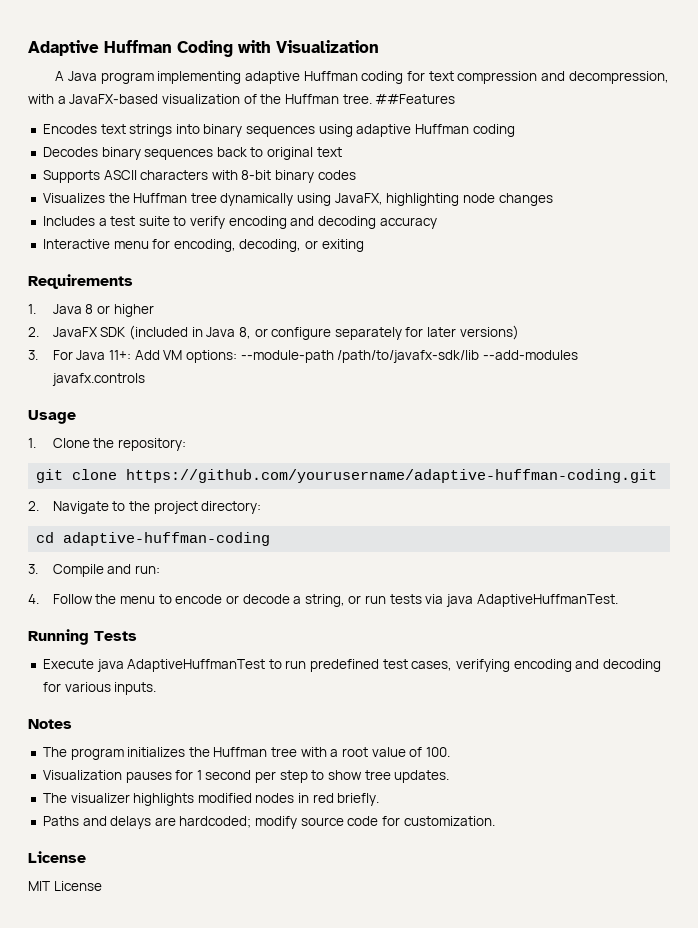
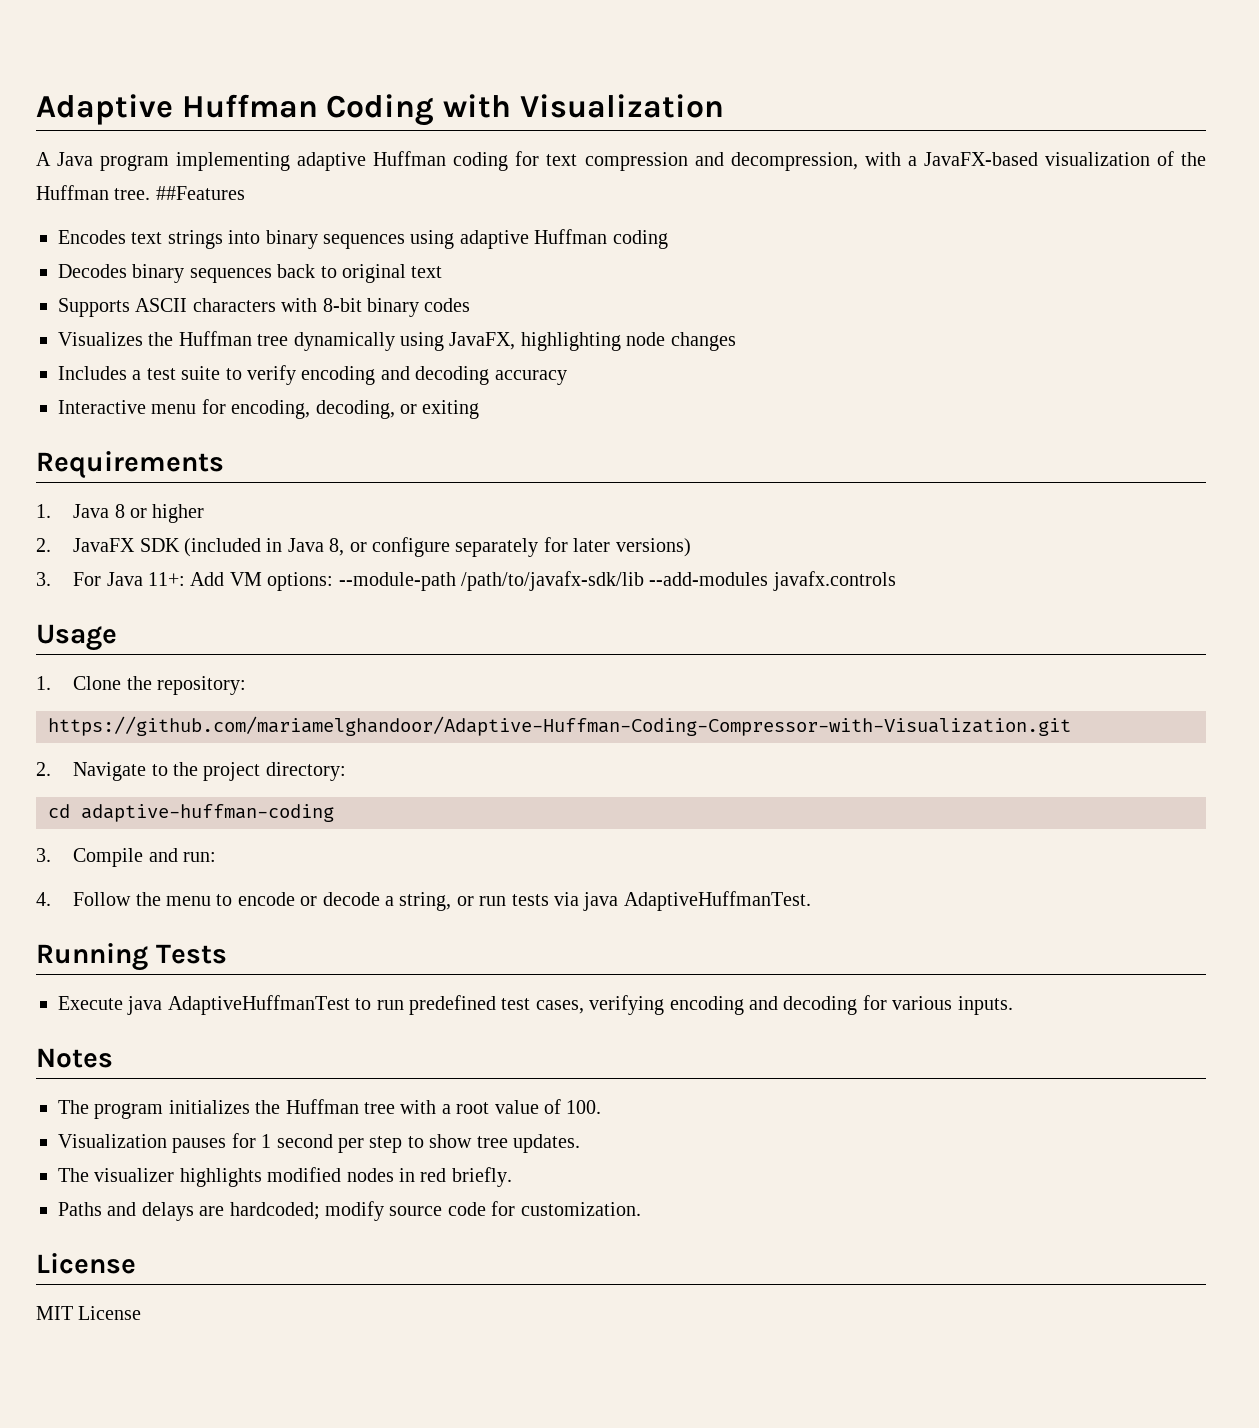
- git clone https://github.com/yourusername/adaptive-huffman-coding.git
+ https://github.com/mariamelghandoor/Adaptive-Huffman-Coding-Compressor-with-Visualization.git

